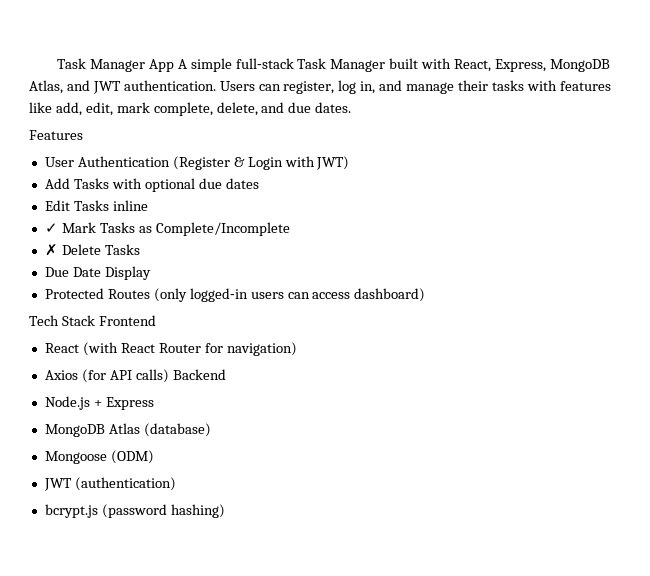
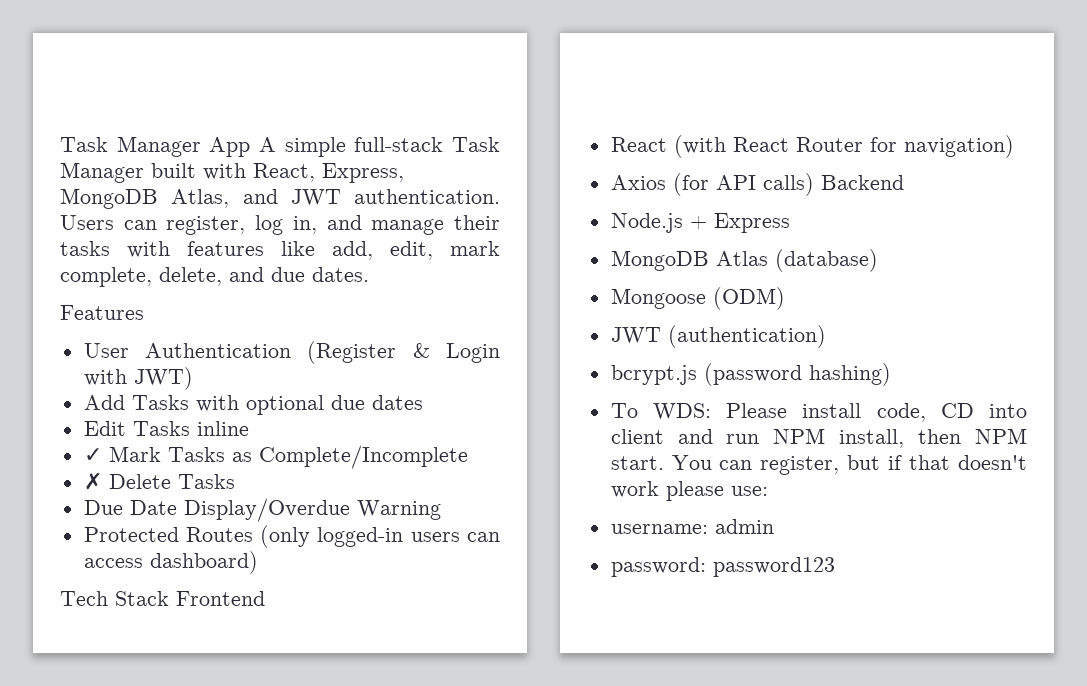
- Due Date Display
+ Due Date Display/Overdue Warning
+ To WDS: Please install code, CD into client and run NPM install, then NPM start. You can register, but if that doesn't work please use:
+ username: admin
+ password: password123

